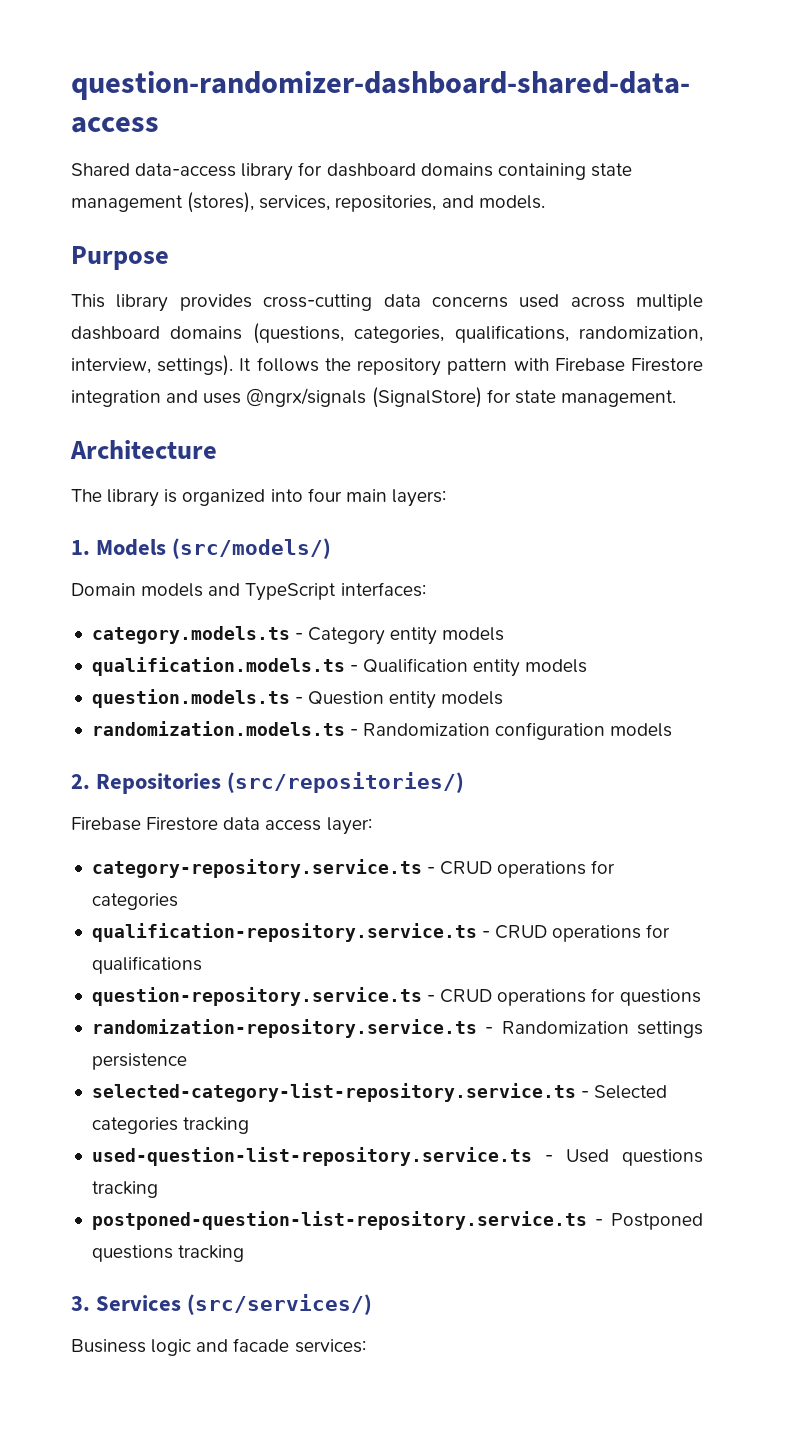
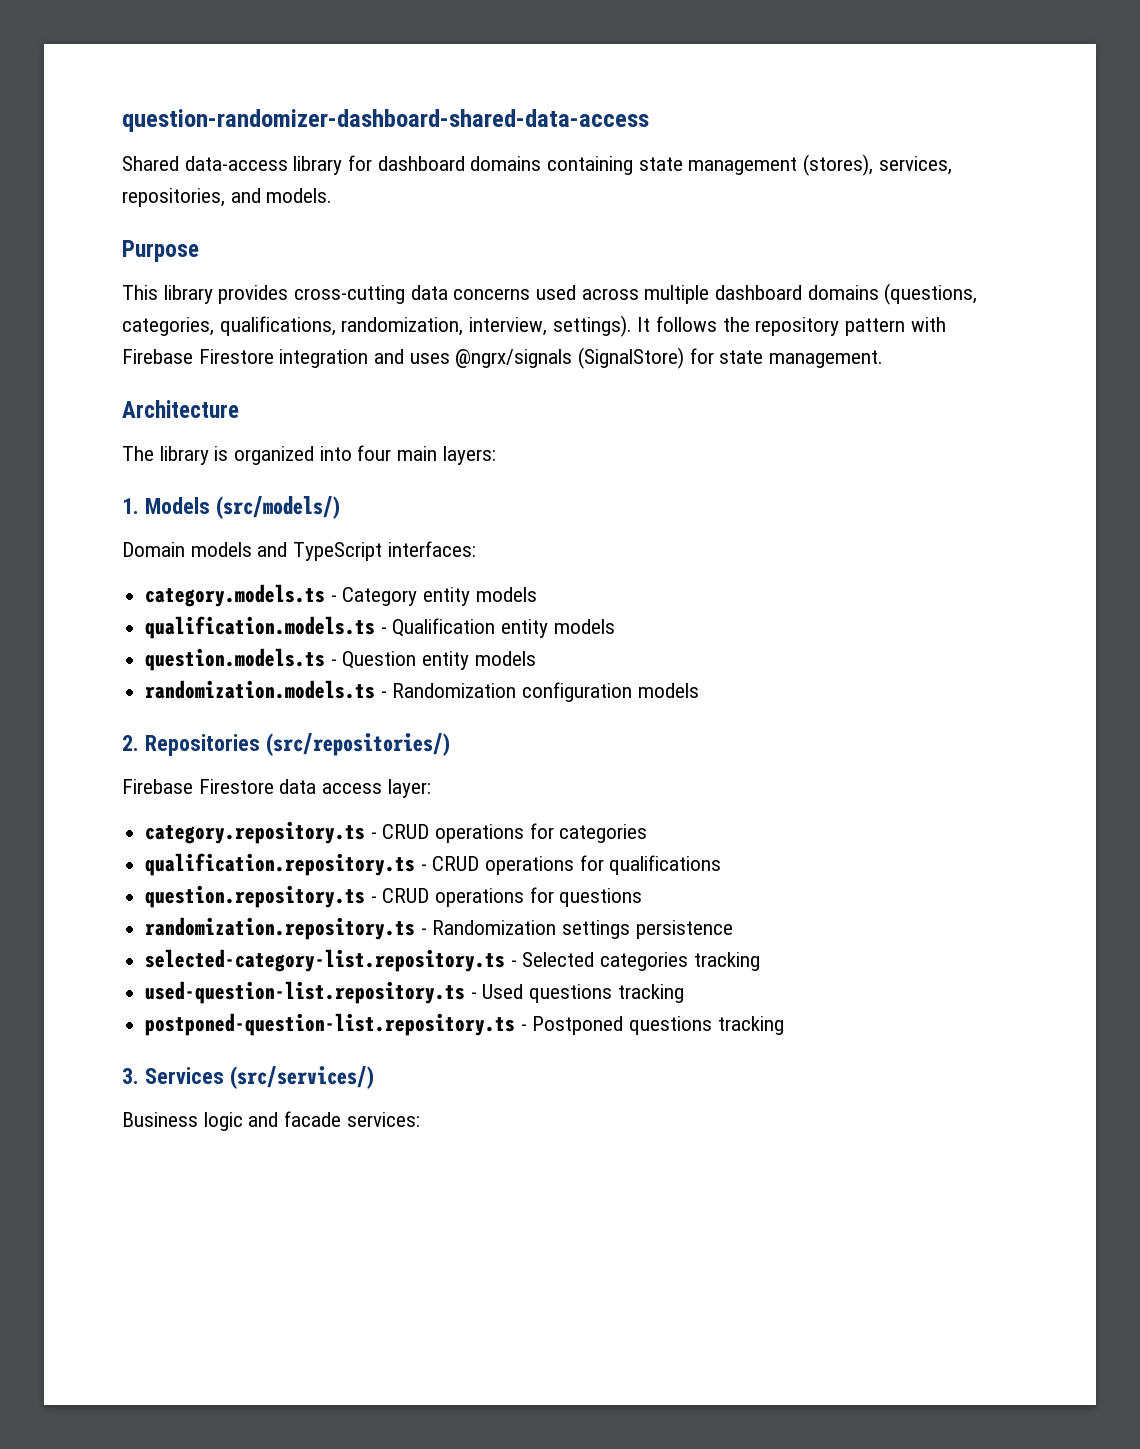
- category-repository.service.ts - CRUD operations for categories
+ category.repository.ts - CRUD operations for categories
- qualification-repository.service.ts - CRUD operations for qualifications
+ qualification.repository.ts - CRUD operations for qualifications
- question-repository.service.ts - CRUD operations for questions
+ question.repository.ts - CRUD operations for questions
- randomization-repository.service.ts - Randomization settings persistence
+ randomization.repository.ts - Randomization settings persistence
- selected-category-list-repository.service.ts - Selected categories tracking
+ selected-category-list.repository.ts - Selected categories tracking
- used-question-list-repository.service.ts - Used questions tracking
+ used-question-list.repository.ts - Used questions tracking
- postponed-question-list-repository.service.ts - Postponed questions tracking
+ postponed-question-list.repository.ts - Postponed questions tracking

